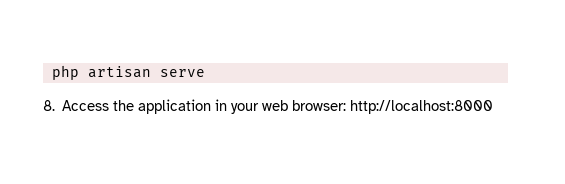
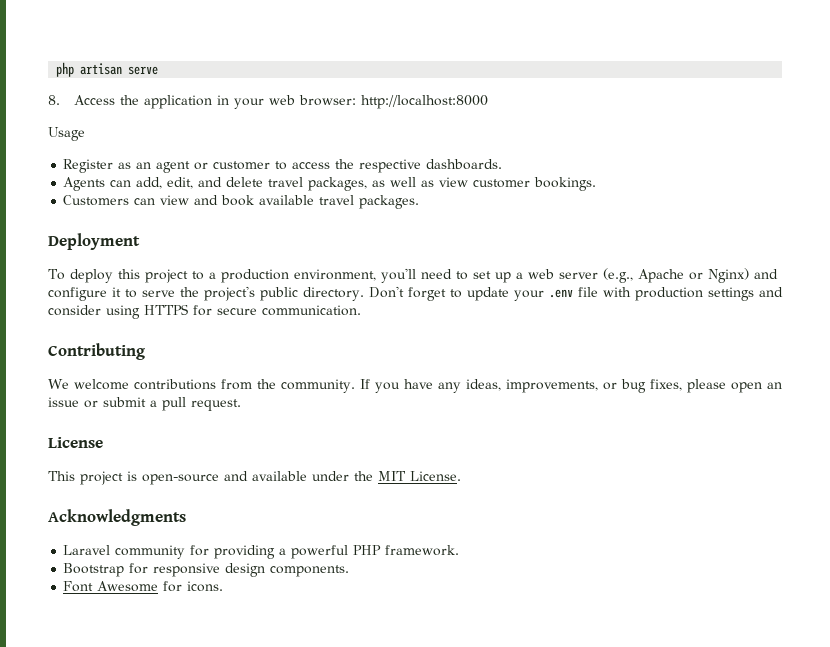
+ Usage
+ Register as an agent or customer to access the respective dashboards.
+ Agents can add, edit, and delete travel packages, as well as view customer bookings.
+ Customers can view and book available travel packages.
+ Deployment
+ To deploy this project to a production environment, you'll need to set up a web server (e.g., Apache or Nginx) and configure it to serve the project's public directory. Don't forget to update your .env file with production settings and consider using HTTPS for secure communication.
+ Contributing
+ We welcome contributions from the community. If you have any ideas, improvements, or bug fixes, please open an issue or submit a pull request.
+ License
+ This project is open-source and available under the MIT License.
+ Acknowledgments
+ Laravel community for providing a powerful PHP framework.
+ Bootstrap for responsive design components.
+ Font Awesome for icons.

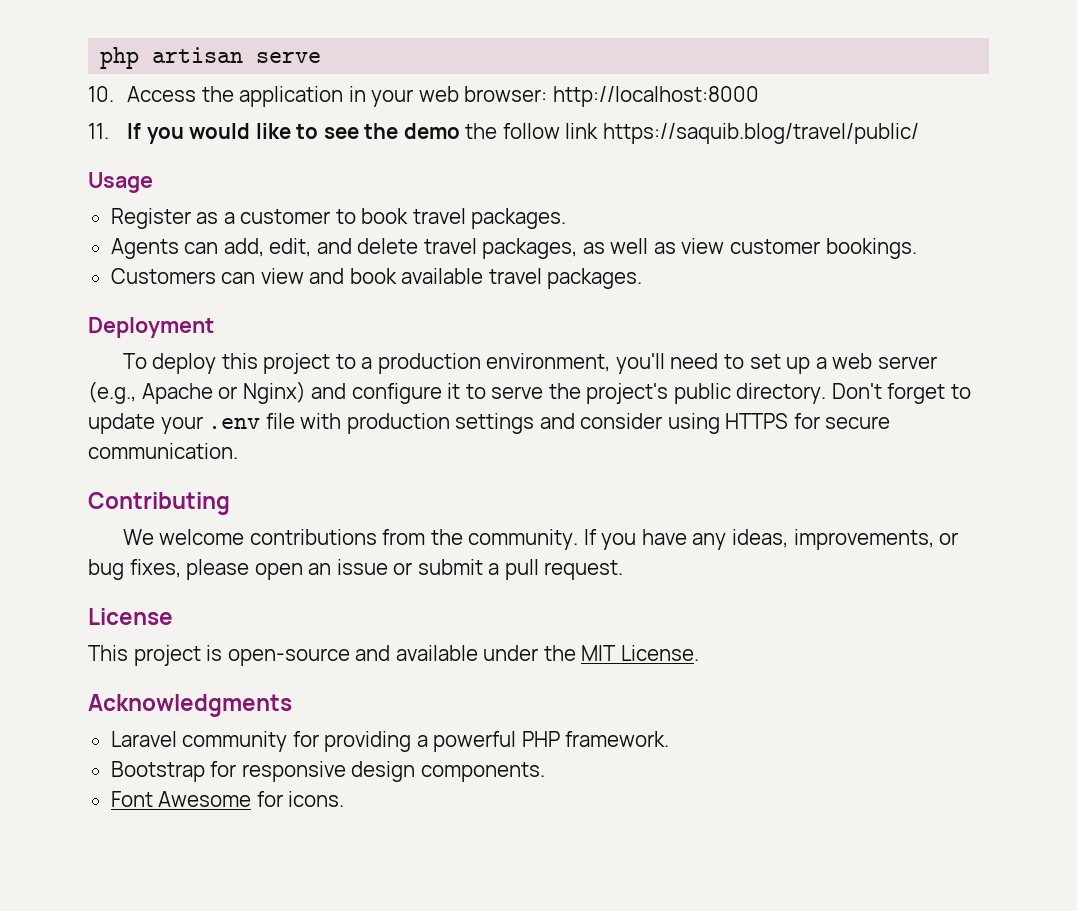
- 8. Access the application in your web browser: http://localhost:8000
+ 10. Access the application in your web browser: http://localhost:8000
+ 11. If you would like to see the demo the follow link https://saquib.blog/travel/public/
  Usage
- Register as an agent or customer to access the respective dashboards.
+ Register as a customer to book travel packages.

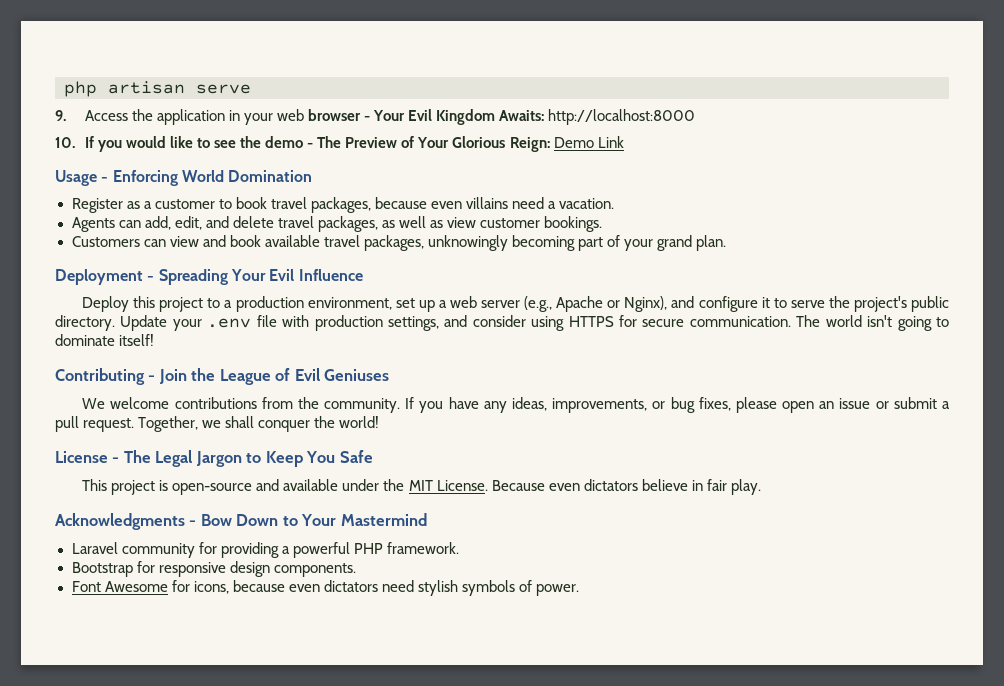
- 10. Access the application in your web browser: http://localhost:8000
+ 9. Access the application in your web browser - Your Evil Kingdom Awaits: http://localhost:8000
- 11. If you would like to see the demo the follow link https://saquib.blog/travel/public/
- Usage
+ 10. If you would like to see the demo - The Preview of Your Glorious Reign: Demo Link
+ Usage - Enforcing World Domination
- Register as a customer to book travel packages.
+ Register as a customer to book travel packages, because even villains need a vacation.
- Customers can view and book available travel packages.
- Deployment
- To deploy this project to a production environment, you'll need to set up a web server (e.g., Apache or Nginx) and configure it to serve the project's public directory.
+ Customers can view and book available travel packages, unknowingly becoming part of your grand plan.
+ Deployment - Spreading Your Evil Influence
+ Deploy this project to a production environment, set up a web server (e.g., Apache or Nginx), and configure it to serve the project's public directory.
- Don't forget to update your .env file with production settings and consider using HTTPS for secure communication.
- Contributing
+ Update your .env file with production settings, and consider using HTTPS for secure communication. The world isn't going to dominate itself!
+ Contributing - Join the League of Evil Geniuses
- If you have any ideas, improvements, or bug fixes, please open an issue or submit a pull request.
- License
+ If you have any ideas, improvements, or bug fixes, please open an issue or submit a pull request. Together, we shall conquer the world!
+ License - The Legal Jargon to Keep You Safe
- This project is open-source and available under the MIT License.
- Acknowledgments
+ This project is open-source and available under the MIT License. Because even dictators believe in fair play.
+ Acknowledgments - Bow Down to Your Mastermind
- Font Awesome for icons.
+ Font Awesome for icons, because even dictators need stylish symbols of power.

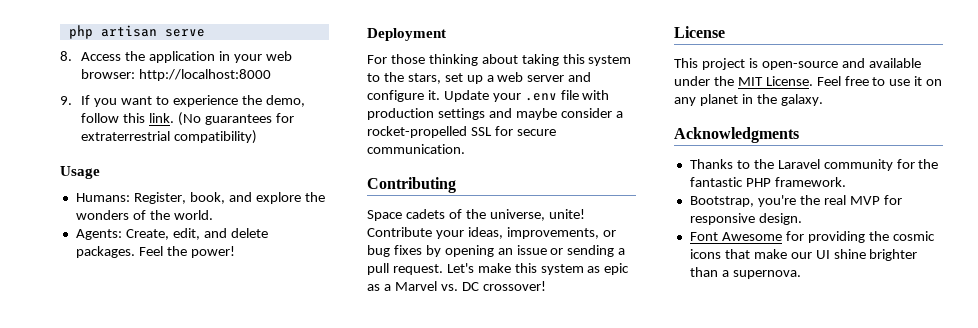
- 9. Access the application in your web browser - Your Evil Kingdom Awaits: http://localhost:8000
+ 8. Access the application in your web browser: http://localhost:8000
- 10. If you would like to see the demo - The Preview of Your Glorious Reign: Demo Link
- Usage - Enforcing World Domination
- Register as a customer to book travel packages, because even villains need a vacation.
- Agents can add, edit, and delete travel packages, as well as view customer bookings.
- Customers can view and book available travel packages, unknowingly becoming part of your grand plan.
- Deployment - Spreading Your Evil Influence
- Deploy this project to a production environment, set up a web server (e.g., Apache or Nginx), and configure it to serve the project's public directory.
+ 9. If you want to experience the demo, follow this link. (No guarantees for extraterrestrial compatibility)
+ Usage
+ Humans: Register, book, and explore the wonders of the world.
+ Agents: Create, edit, and delete packages. Feel the power!
+ Deployment
+ For those thinking about taking this system to the stars, set up a web server and configure it.
- Update your .env file with production settings, and consider using HTTPS for secure communication. The world isn't going to dominate itself!
- Contributing - Join the League of Evil Geniuses
- We welcome contributions from the community. If you have any ideas, improvements, or bug fixes, please open an issue or submit a pull request.
+ Update your .env file with production settings and maybe consider a rocket-propelled SSL for secure communication.
+ Contributing
+ Space cadets of the universe, unite! Contribute your ideas, improvements, or bug fixes by opening an issue or sending a pull request.
- Together, we shall conquer the world!
- License - The Legal Jargon to Keep You Safe
+ Let's make this system as epic as a Marvel vs. DC crossover!
+ License
- Because even dictators believe in fair play.
- Acknowledgments - Bow Down to Your Mastermind
- Laravel community for providing a powerful PHP framework.
- Bootstrap for responsive design components.
- Font Awesome for icons, because even dictators need stylish symbols of power.
+ Feel free to use it on any planet in the galaxy.
+ Acknowledgments
+ Thanks to the Laravel community for the fantastic PHP framework.
+ Bootstrap, you're the real MVP for responsive design.
+ Font Awesome for providing the cosmic icons that make our UI shine brighter than a supernova.

